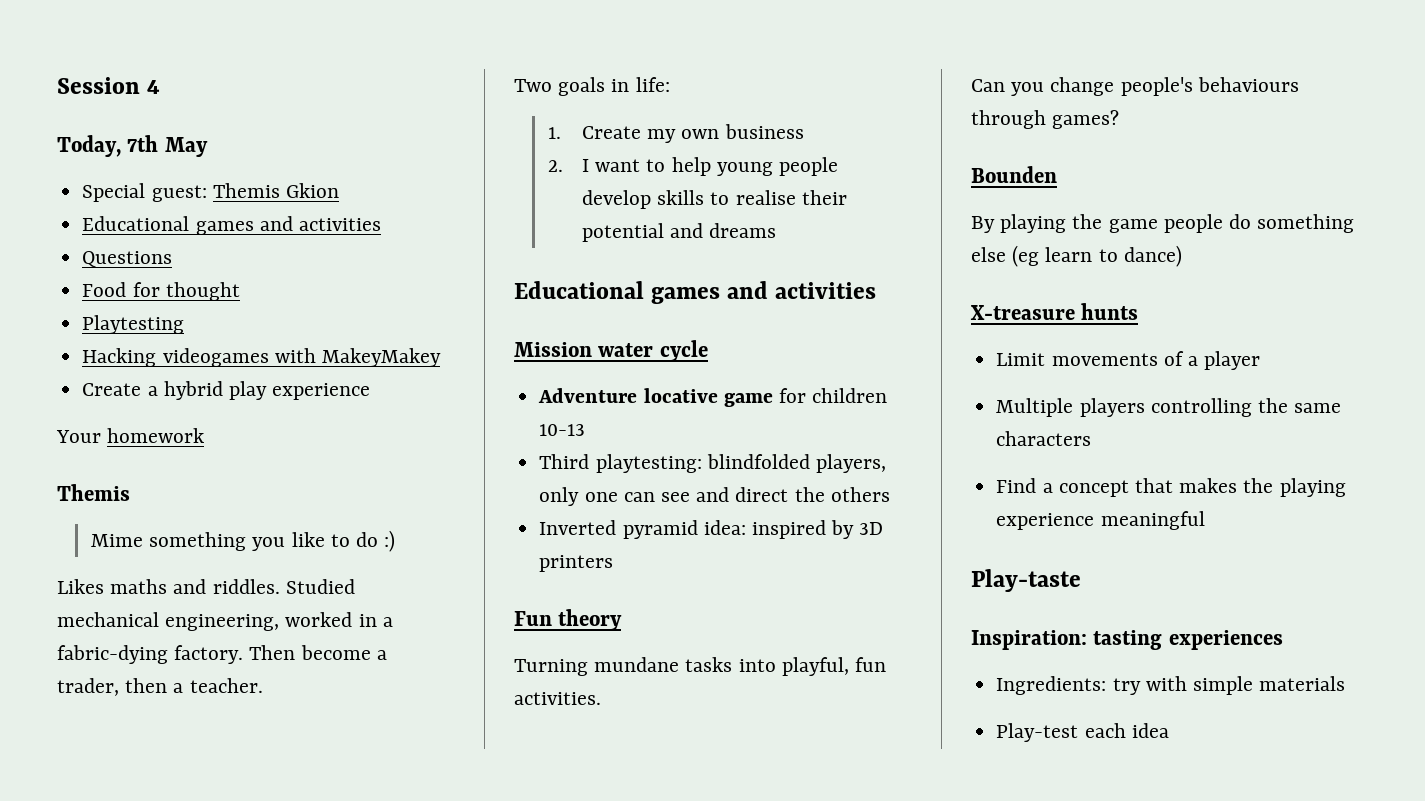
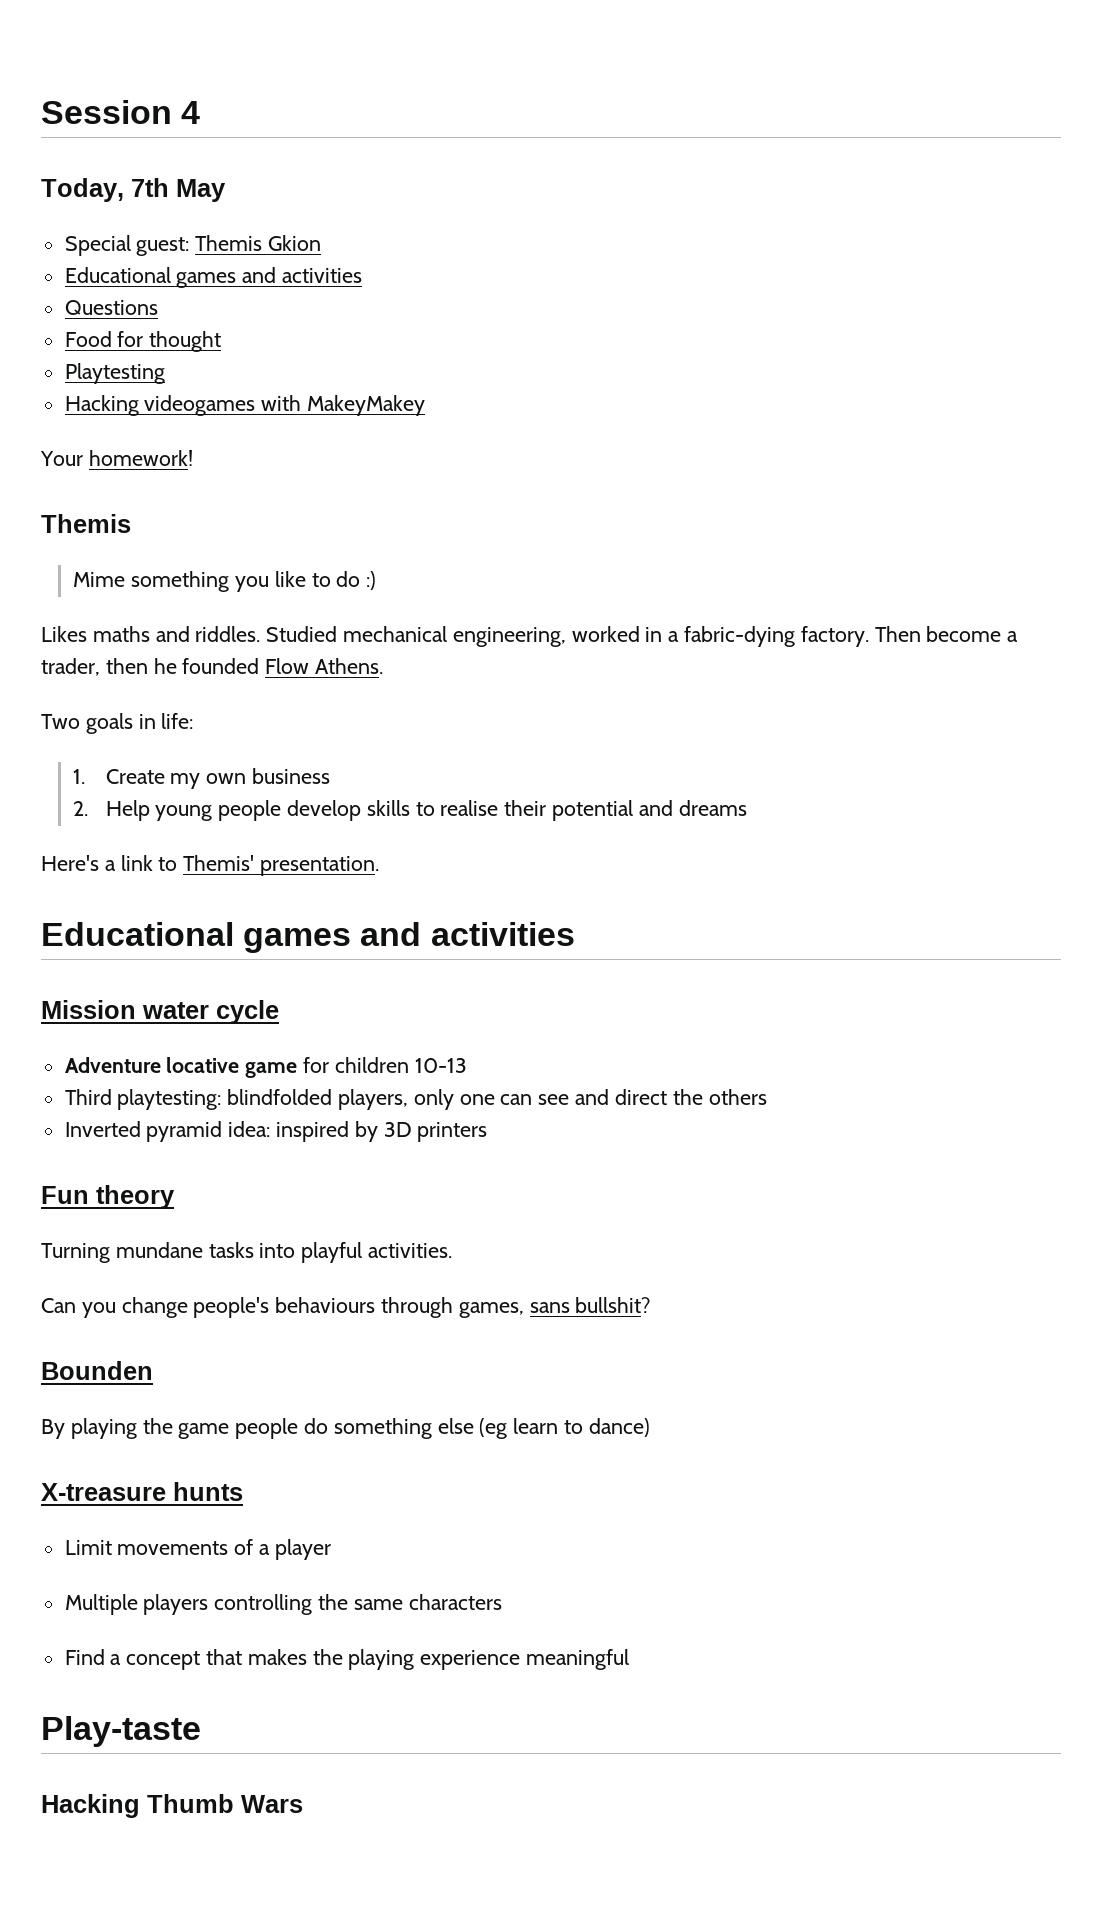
- Create a hybrid play experience
- Your homework
+ Your homework!
- Then become a trader, then a teacher.
+ Then become a trader, then he founded Flow Athens.
- 2. I want to help young people develop skills to realise their potential and dreams
+ 2. Help young people develop skills to realise their potential and dreams
+ Here's a link to Themis' presentation.
- Turning mundane tasks into playful, fun activities.
+ Turning mundane tasks into playful activities.
- Can you change people's behaviours through games?
+ Can you change people's behaviours through games, sans bullshit?
- Inspiration: tasting experiences
- Ingredients: try with simple materials
- Play-test each idea
+ Hacking Thumb Wars

